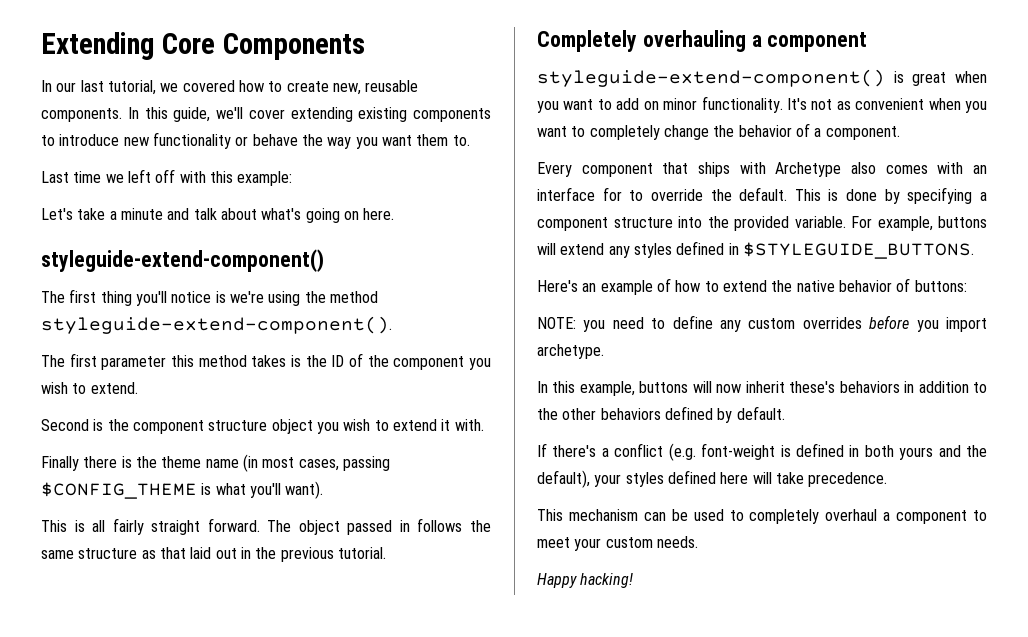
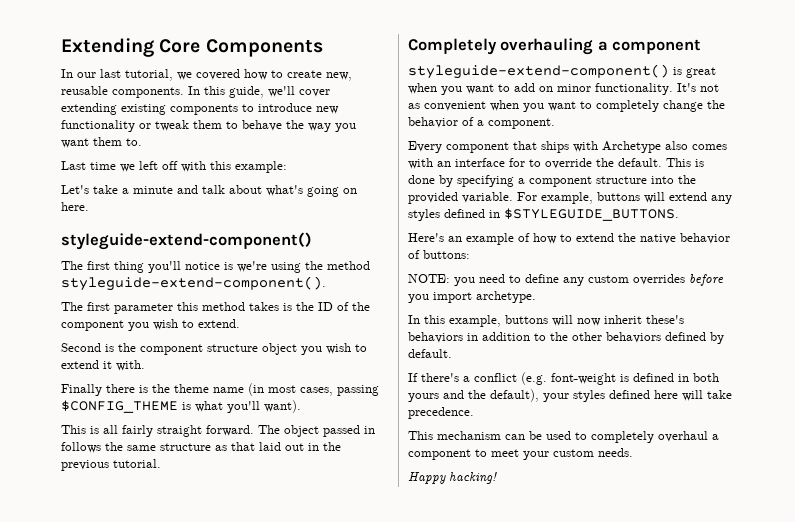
- In this guide, we'll cover extending existing components to introduce new functionality or behave the way you want them to.
+ In this guide, we'll cover extending existing components to introduce new functionality or tweak them to behave the way you want them to.

